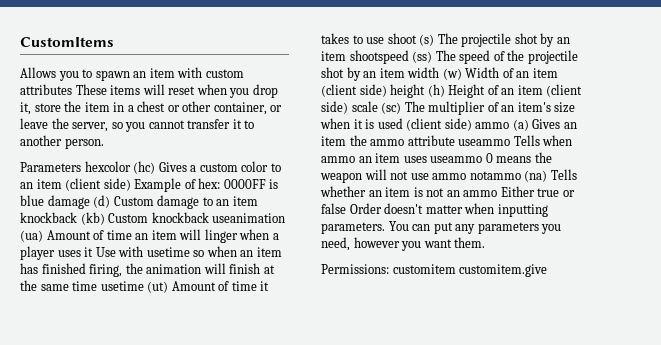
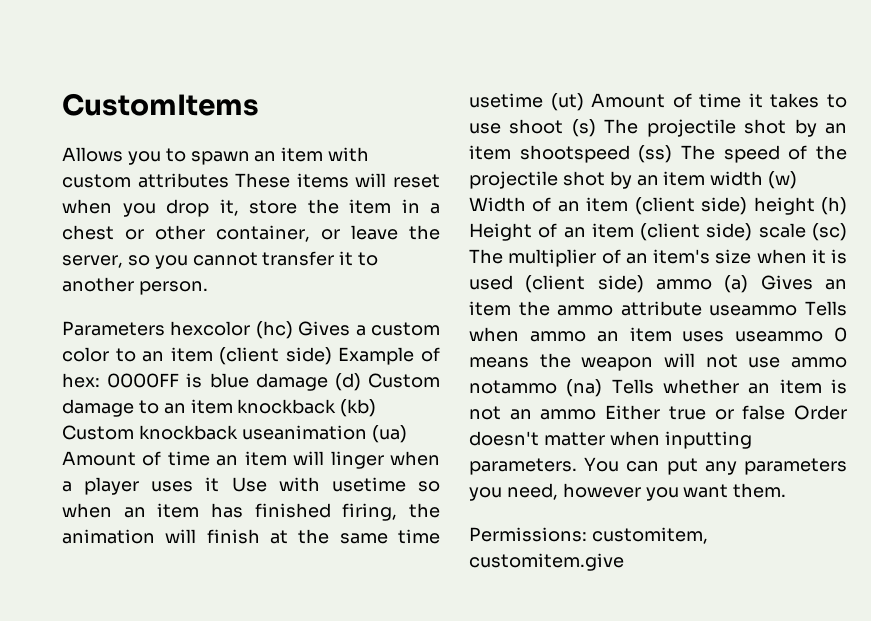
- Permissions: customitem customitem.give
+ Permissions: customitem, customitem.give

